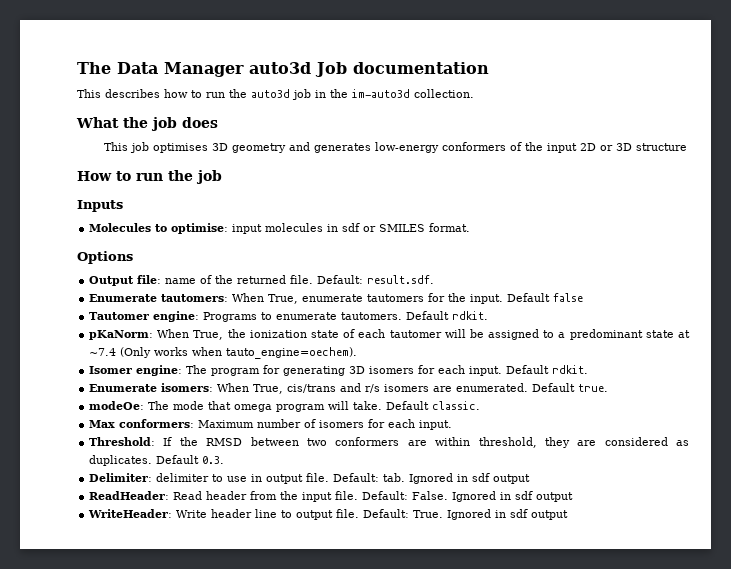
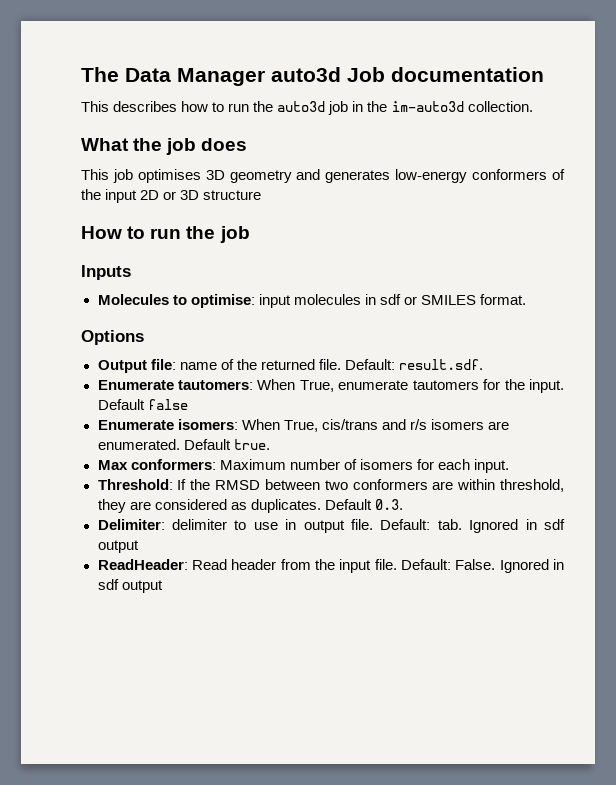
- Tautomer engine: Programs to enumerate tautomers. Default rdkit.
- pKaNorm: When True, the ionization state of each tautomer will be assigned to a predominant state at ~7.4 (Only works when tauto_engine=oechem).
- Isomer engine: The program for generating 3D isomers for each input. Default rdkit.
- modeOe: The mode that omega program will take. Default classic.
- WriteHeader: Write header line to output file. Default: True. Ignored in sdf output

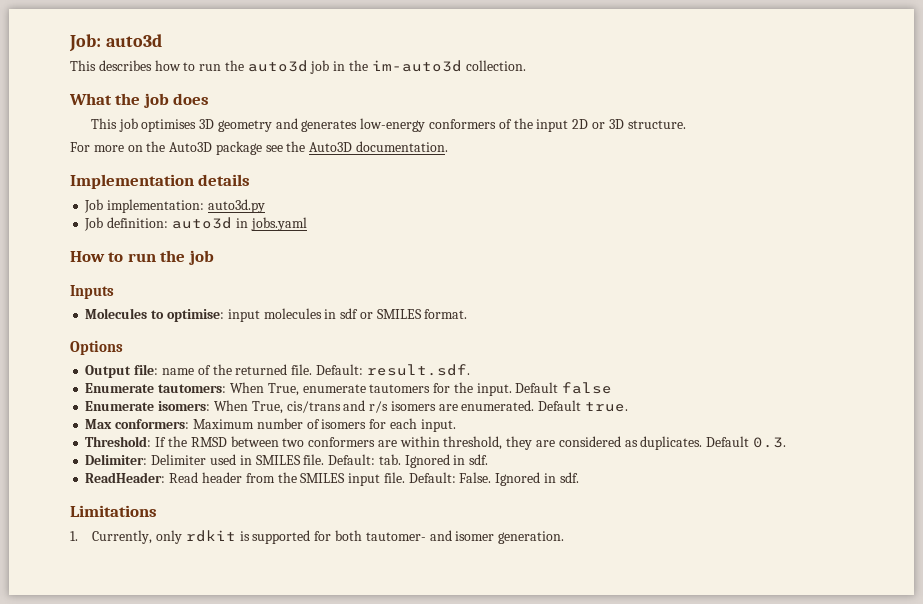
- The Data Manager auto3d Job documentation
+ Job: auto3d
- This job optimises 3D geometry and generates low-energy conformers of the input 2D or 3D structure
+ This job optimises 3D geometry and generates low-energy conformers of the input 2D or 3D structure.
+ For more on the Auto3D package see the Auto3D documentation.
+ Implementation details
+ Job implementation: auto3d.py
+ Job definition: auto3d in jobs.yaml
- Delimiter: delimiter to use in output file.
+ Delimiter: Delimiter used in SMILES file.
- Default: tab. Ignored in sdf output
+ Default: tab. Ignored in sdf.
- ReadHeader: Read header from the input file.
+ ReadHeader: Read header from the SMILES input file.
- Default: False. Ignored in sdf output
+ Default: False. Ignored in sdf.
+ Limitations
+ 1. Currently, only rdkit is supported for both tautomer- and isomer generation.

